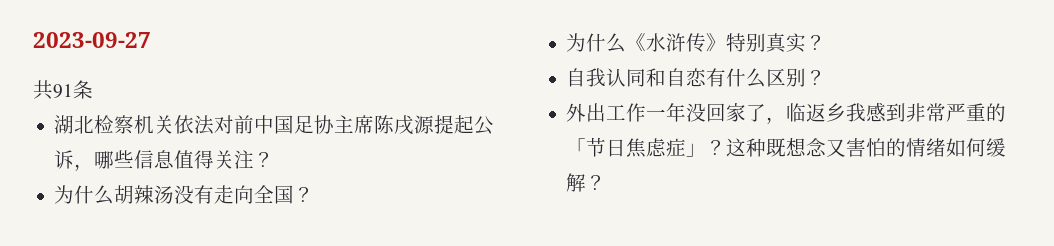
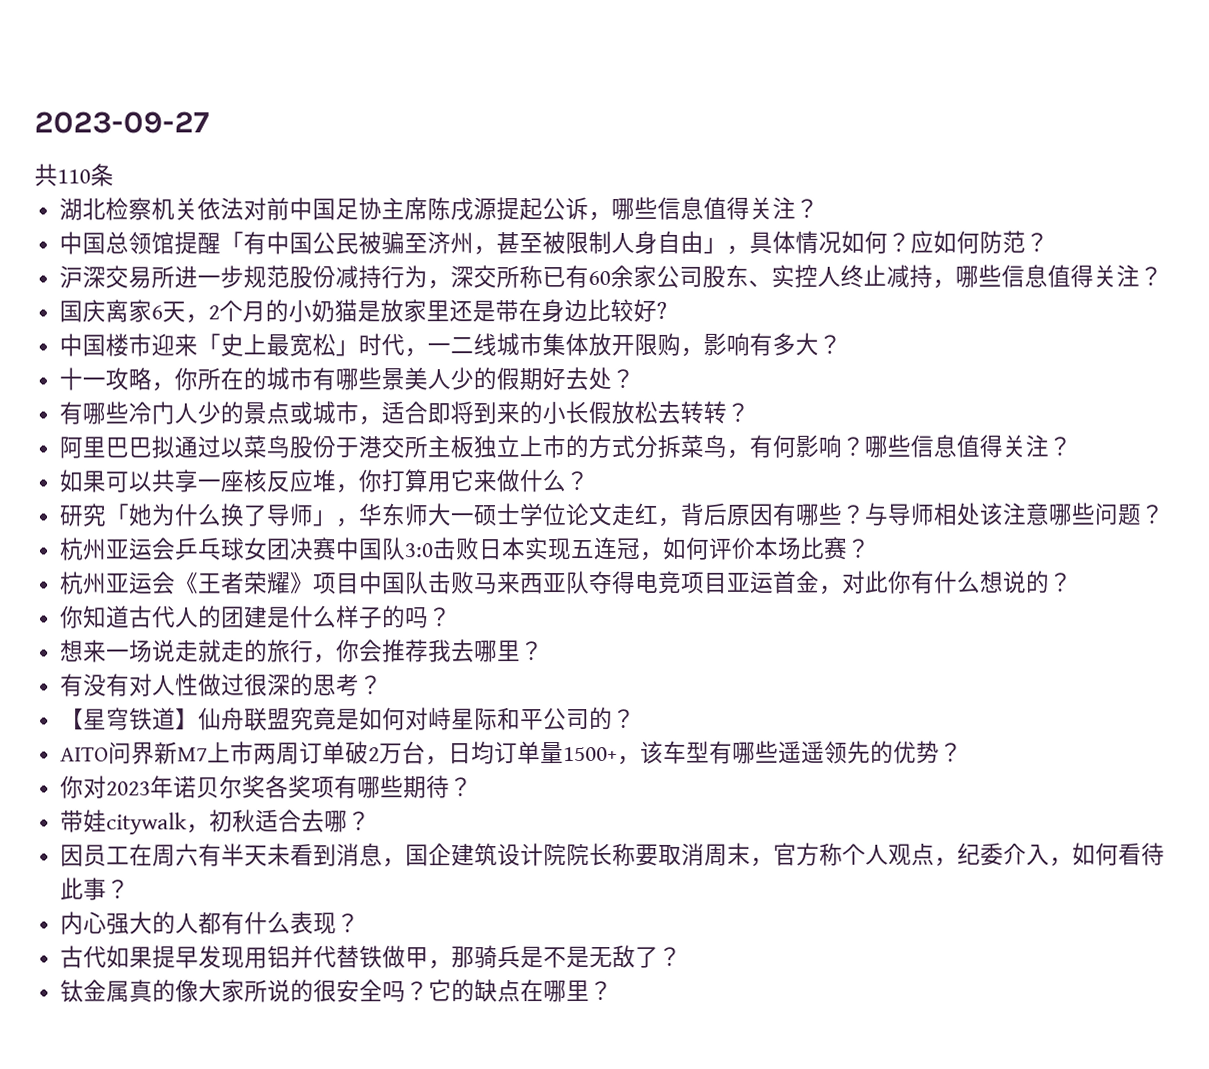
- 共91条
+ 共110条
- 为什么胡辣汤没有走向全国？
- 为什么《水浒传》特别真实？
- 自我认同和自恋有什么区别？
- 外出工作一年没回家了，临返乡我感到非常严重的「节日焦虑症」？这种既想念又害怕的情绪如何缓解？
+ 中国总领馆提醒「有中国公民被骗至济州，甚至被限制人身自由」，具体情况如何？应如何防范？
+ 沪深交易所进一步规范股份减持行为，深交所称已有60余家公司股东、实控人终止减持，哪些信息值得关注？
+ 国庆离家6天，2个月的小奶猫是放家里还是带在身边比较好?
+ 中国楼市迎来「史上最宽松」时代，一二线城市集体放开限购，影响有多大？
+ 十一攻略，你所在的城市有哪些景美人少的假期好去处？
+ 有哪些冷门人少的景点或城市，适合即将到来的小长假放松去转转？
+ 阿里巴巴拟通过以菜鸟股份于港交所主板独立上市的方式分拆菜鸟，有何影响？哪些信息值得关注？
+ 如果可以共享一座核反应堆，你打算用它来做什么？
+ 研究「她为什么换了导师」，华东师大一硕士学位论文走红，背后原因有哪些？与导师相处该注意哪些问题？
+ 杭州亚运会乒乓球女团决赛中国队3:0击败日本实现五连冠，如何评价本场比赛？
+ 杭州亚运会《王者荣耀》项目中国队击败马来西亚队夺得电竞项目亚运首金，对此你有什么想说的？
+ 你知道古代人的团建是什么样子的吗？
+ 想来一场说走就走的旅行，你会推荐我去哪里？
+ 有没有对人性做过很深的思考？
+ 【星穹铁道】仙舟联盟究竟是如何对峙星际和平公司的？
+ AITO问界新M7上市两周订单破2万台，日均订单量1500+，该车型有哪些遥遥领先的优势？
+ 你对2023年诺贝尔奖各奖项有哪些期待？
+ 带娃citywalk，初秋适合去哪？
+ 因员工在周六有半天未看到消息，国企建筑设计院院长称要取消周末，官方称个人观点，纪委介入，如何看待此事？
+ 内心强大的人都有什么表现？
+ 古代如果提早发现用铝并代替铁做甲，那骑兵是不是无敌了？
+ 钛金属真的像大家所说的很安全吗？它的缺点在哪里？

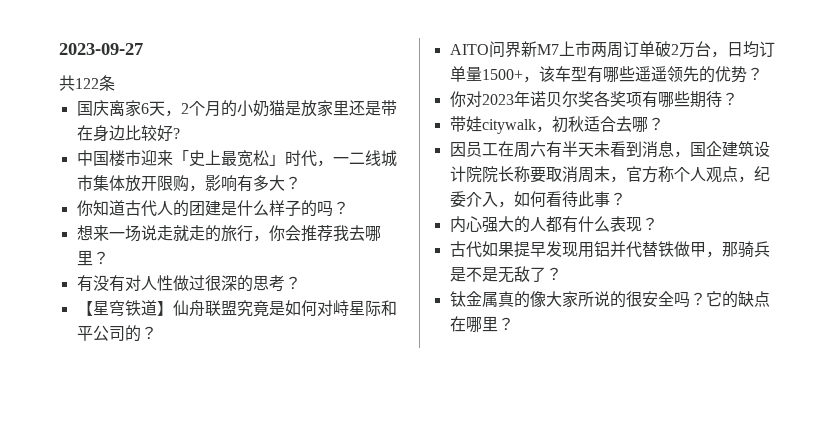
- 共110条
+ 共122条
- 湖北检察机关依法对前中国足协主席陈戌源提起公诉，哪些信息值得关注？
- 中国总领馆提醒「有中国公民被骗至济州，甚至被限制人身自由」，具体情况如何？应如何防范？
- 沪深交易所进一步规范股份减持行为，深交所称已有60余家公司股东、实控人终止减持，哪些信息值得关注？
- 十一攻略，你所在的城市有哪些景美人少的假期好去处？
- 有哪些冷门人少的景点或城市，适合即将到来的小长假放松去转转？
- 阿里巴巴拟通过以菜鸟股份于港交所主板独立上市的方式分拆菜鸟，有何影响？哪些信息值得关注？
- 如果可以共享一座核反应堆，你打算用它来做什么？
- 研究「她为什么换了导师」，华东师大一硕士学位论文走红，背后原因有哪些？与导师相处该注意哪些问题？
- 杭州亚运会乒乓球女团决赛中国队3:0击败日本实现五连冠，如何评价本场比赛？
- 杭州亚运会《王者荣耀》项目中国队击败马来西亚队夺得电竞项目亚运首金，对此你有什么想说的？

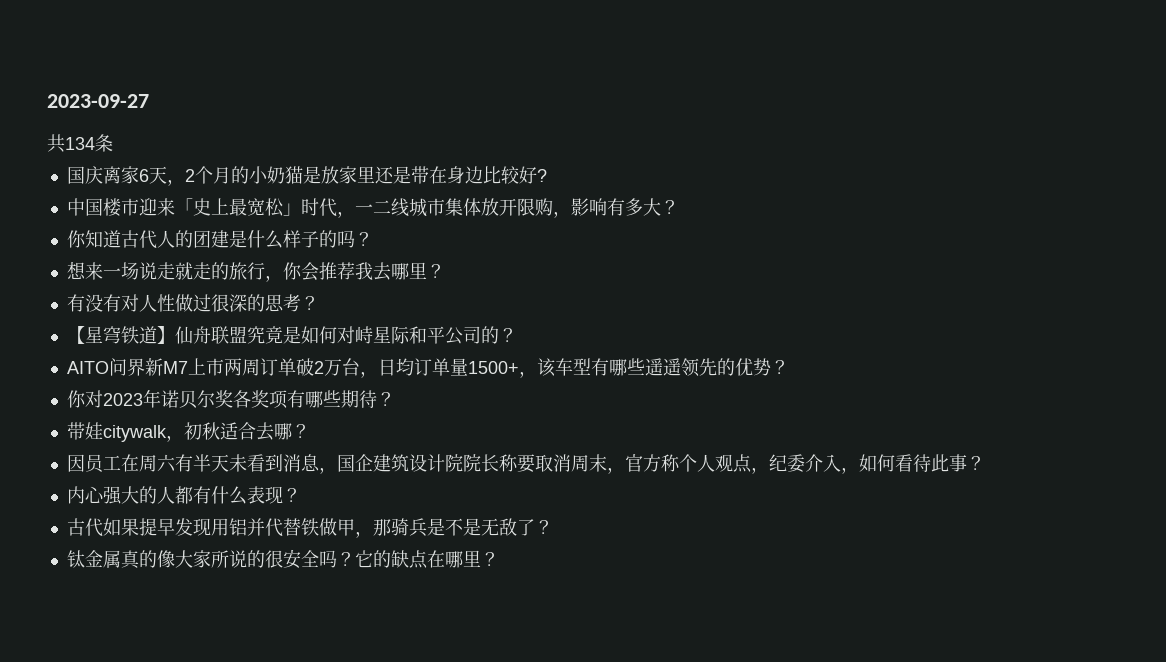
- 共122条
+ 共134条

